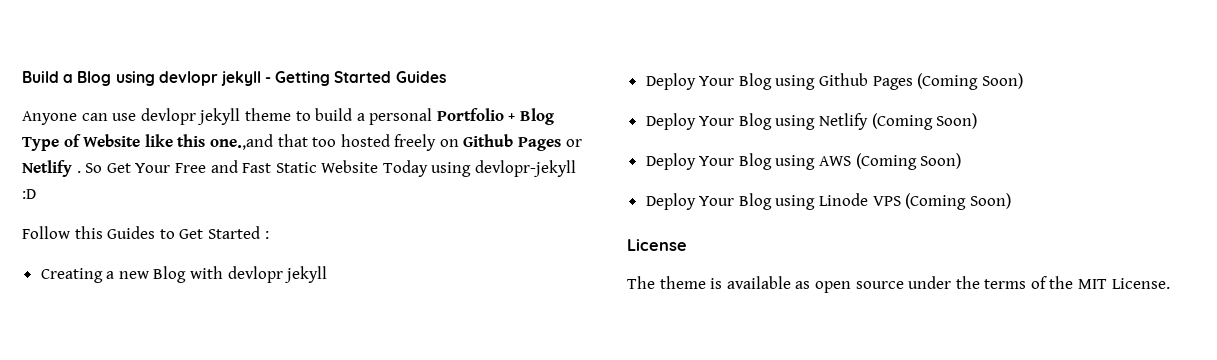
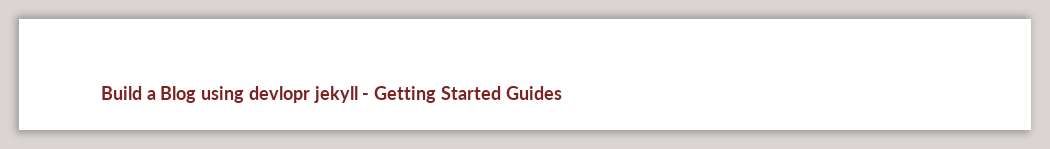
- Anyone can use devlopr jekyll theme to build a personal Portfolio + Blog Type of Website like this one.,and that too hosted freely on Github Pages or Netlify . So Get Your Free and Fast Static Website Today using devlopr-jekyll :D
- Follow this Guides to Get Started :
- Creating a new Blog with devlopr jekyll
- Deploy Your Blog using Github Pages (Coming Soon)
- Deploy Your Blog using Netlify (Coming Soon)
- Deploy Your Blog using AWS (Coming Soon)
- Deploy Your Blog using Linode VPS (Coming Soon)
- License
- The theme is available as open source under the terms of the MIT License.

